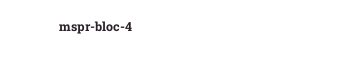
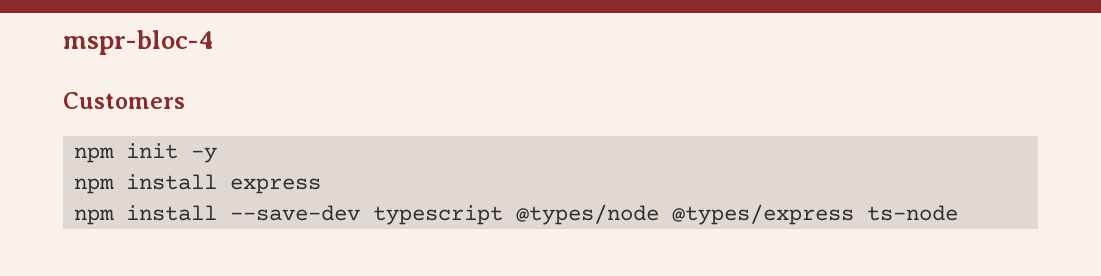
+ Customers
+ npm init -y
+ npm install express
+ npm install --save-dev typescript @types/node @types/express ts-node

